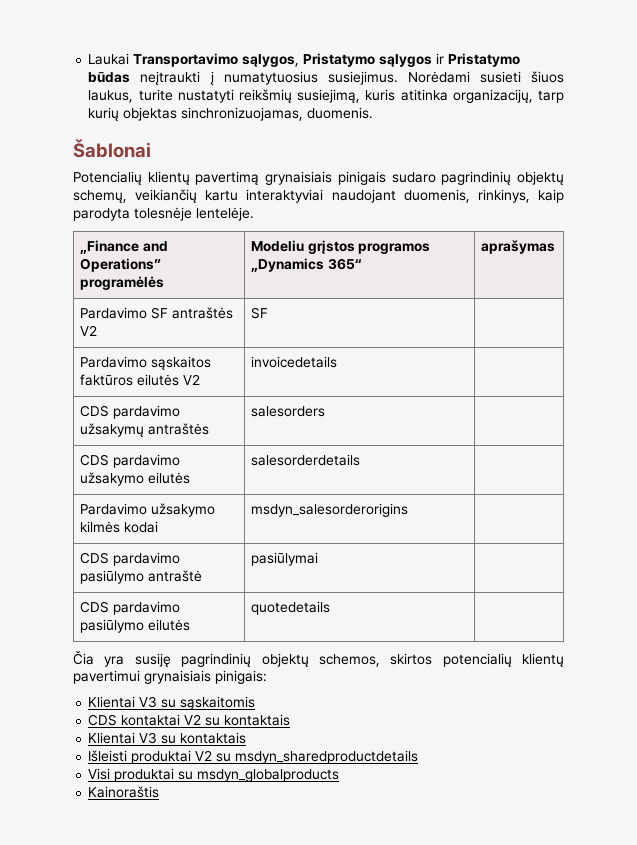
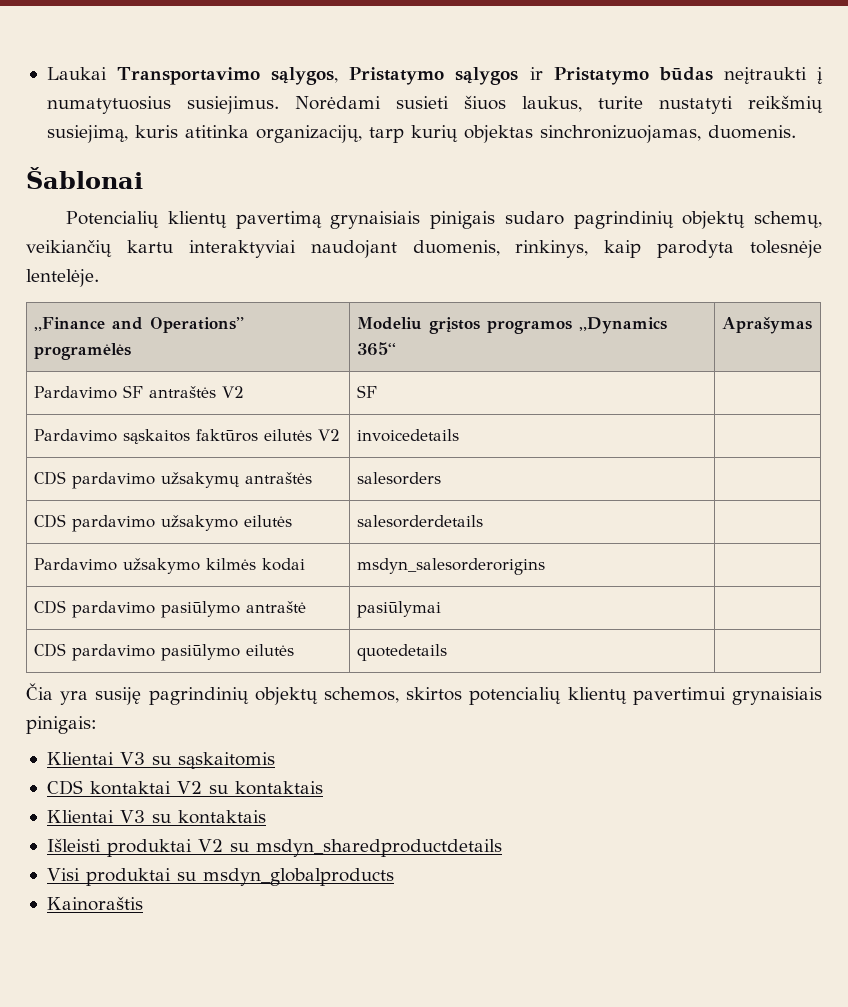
- „Finance and Operations” programėlės | Modeliu grįstos programos „Dynamics 365“ | aprašymas
+ „Finance and Operations” programėlės | Modeliu grįstos programos „Dynamics 365“ | Aprašymas

